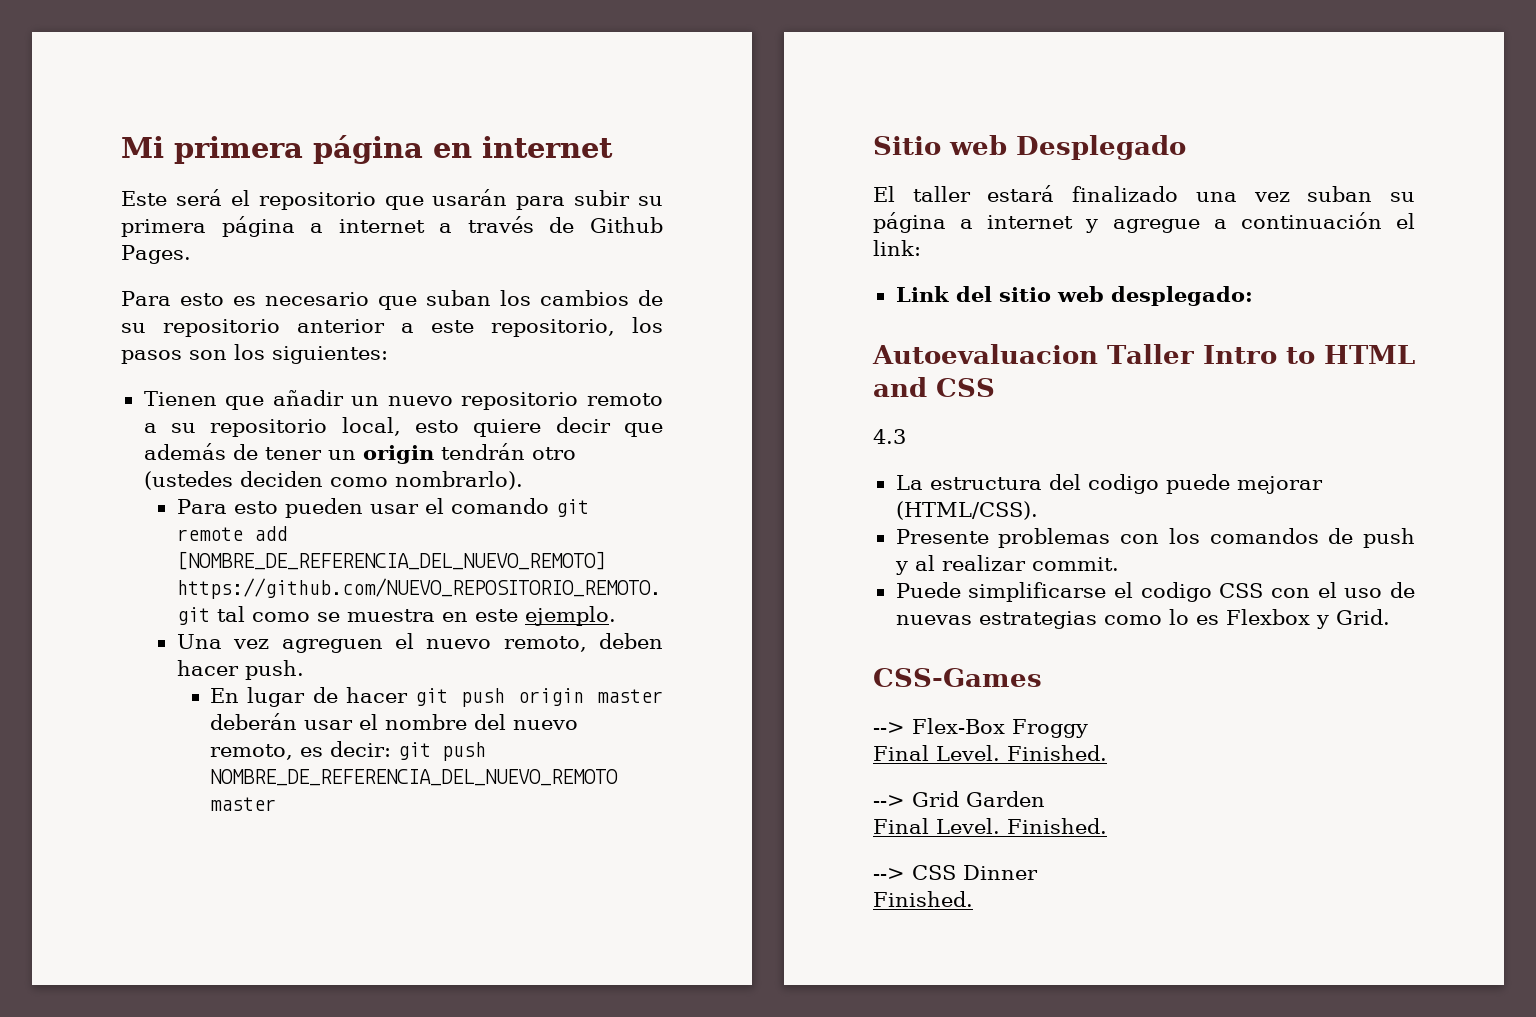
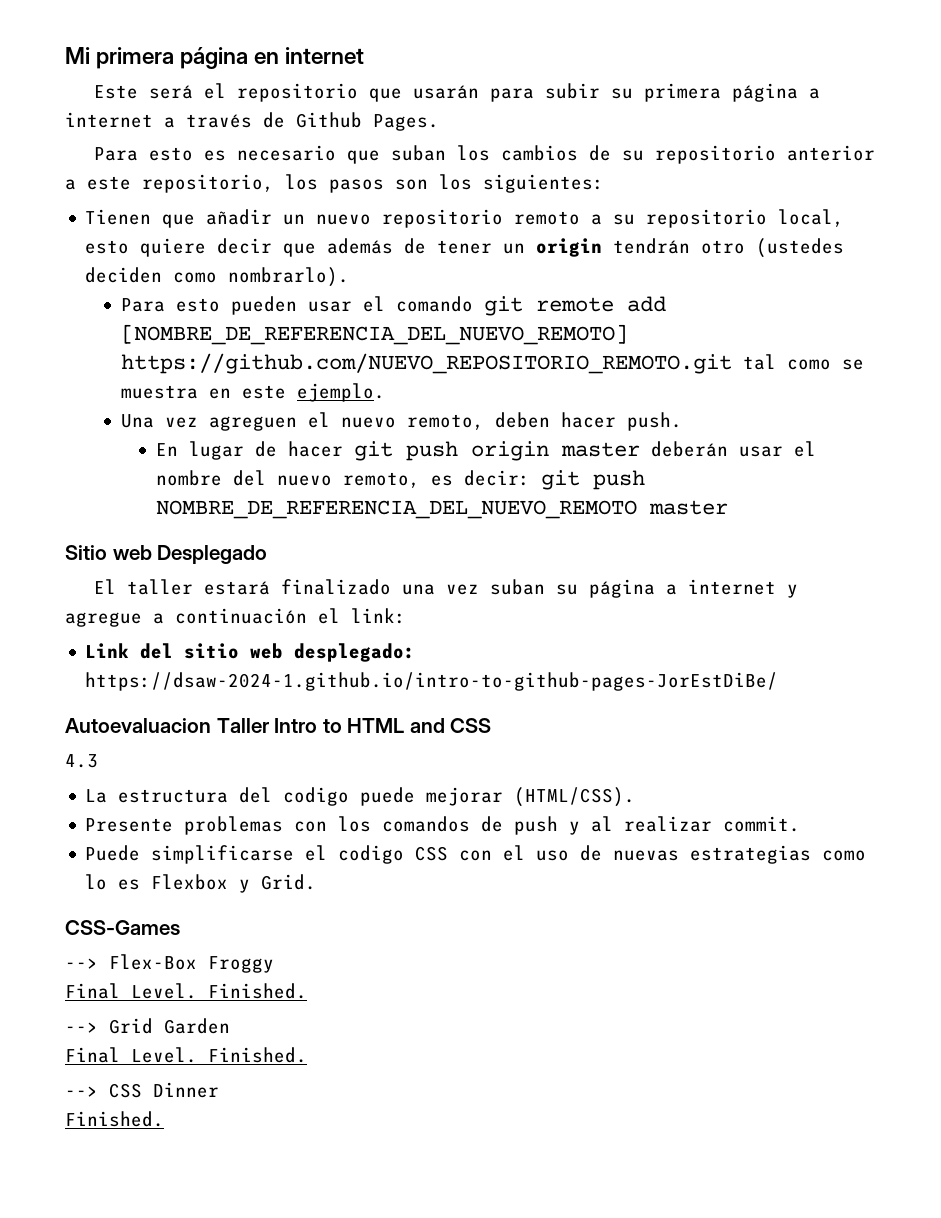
- Link del sitio web desplegado:
+ Link del sitio web desplegado: https://dsaw-2024-1.github.io/intro-to-github-pages-JorEstDiBe/

